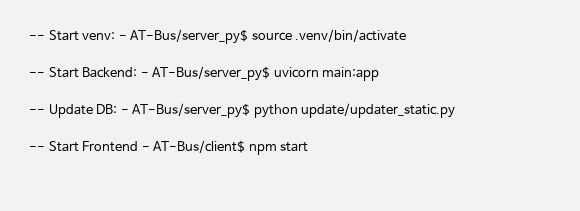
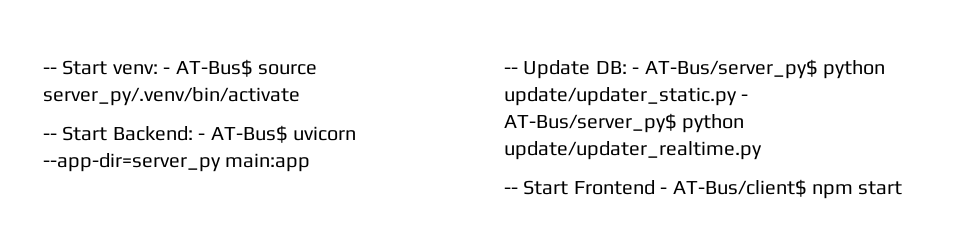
- -- Start venv: - AT-Bus/server_py$ source .venv/bin/activate
+ -- Start venv: - AT-Bus$ source server_py/.venv/bin/activate
- -- Start Backend: - AT-Bus/server_py$ uvicorn main:app
+ -- Start Backend: - AT-Bus$ uvicorn --app-dir=server_py main:app
- -- Update DB: - AT-Bus/server_py$ python update/updater_static.py
+ -- Update DB: - AT-Bus/server_py$ python update/updater_static.py - AT-Bus/server_py$ python update/updater_realtime.py

